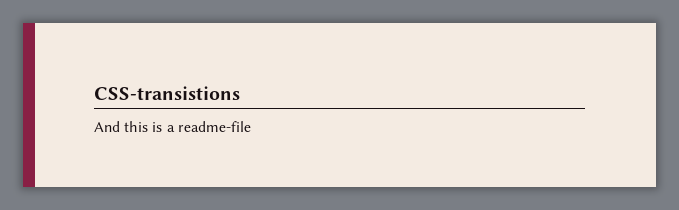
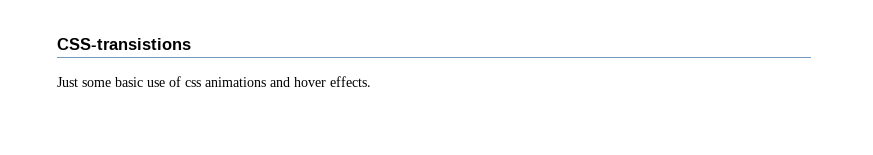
- And this is a readme-file
+ Just some basic use of css animations and hover effects.

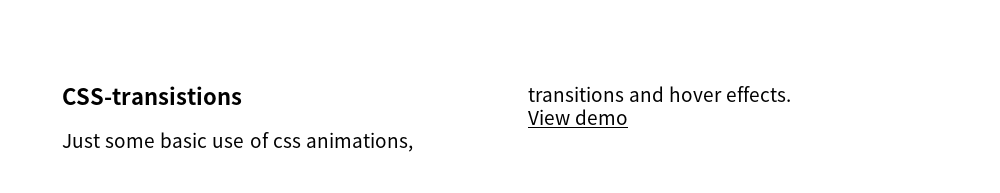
- Just some basic use of css animations and hover effects.
+ Just some basic use of css animations, transitions and hover effects.
+ View demo

